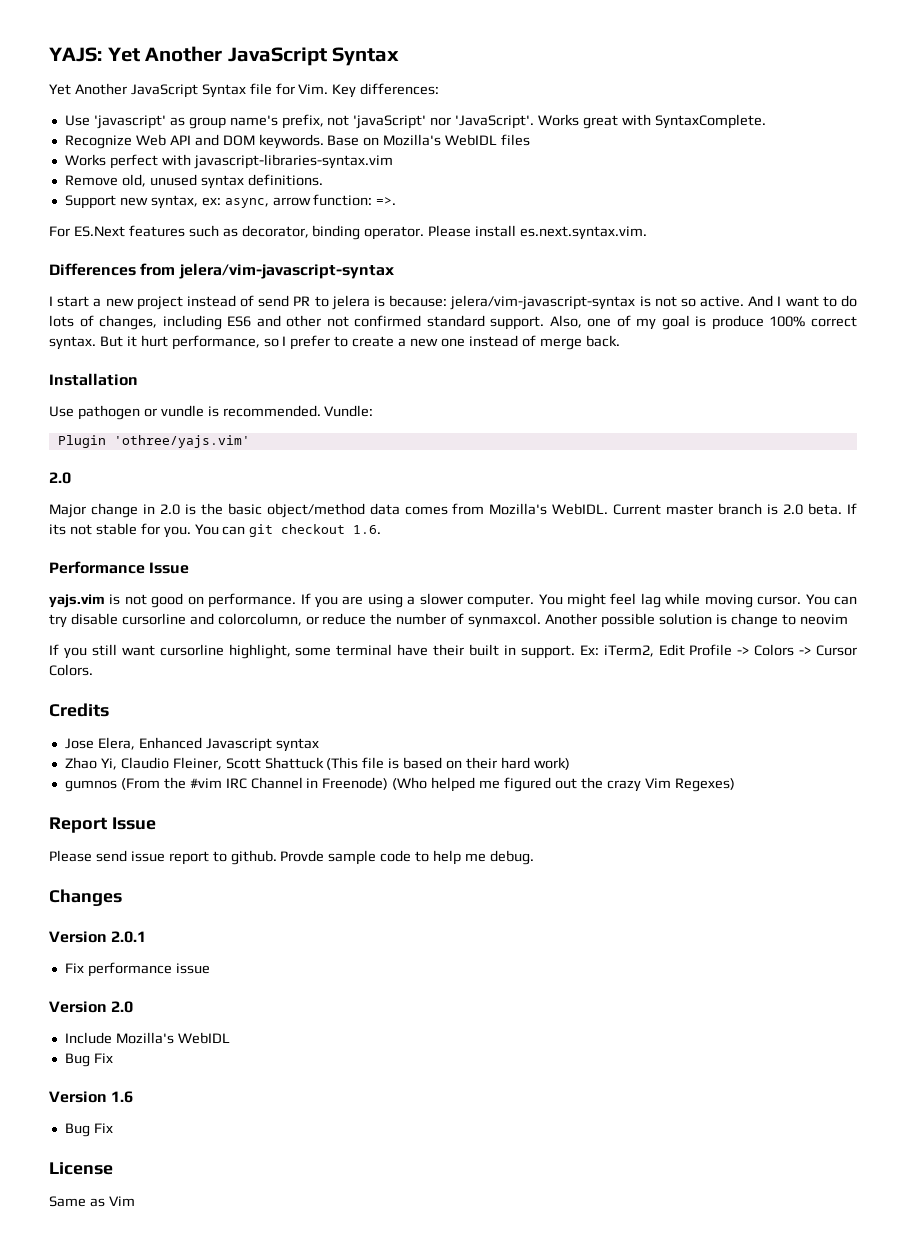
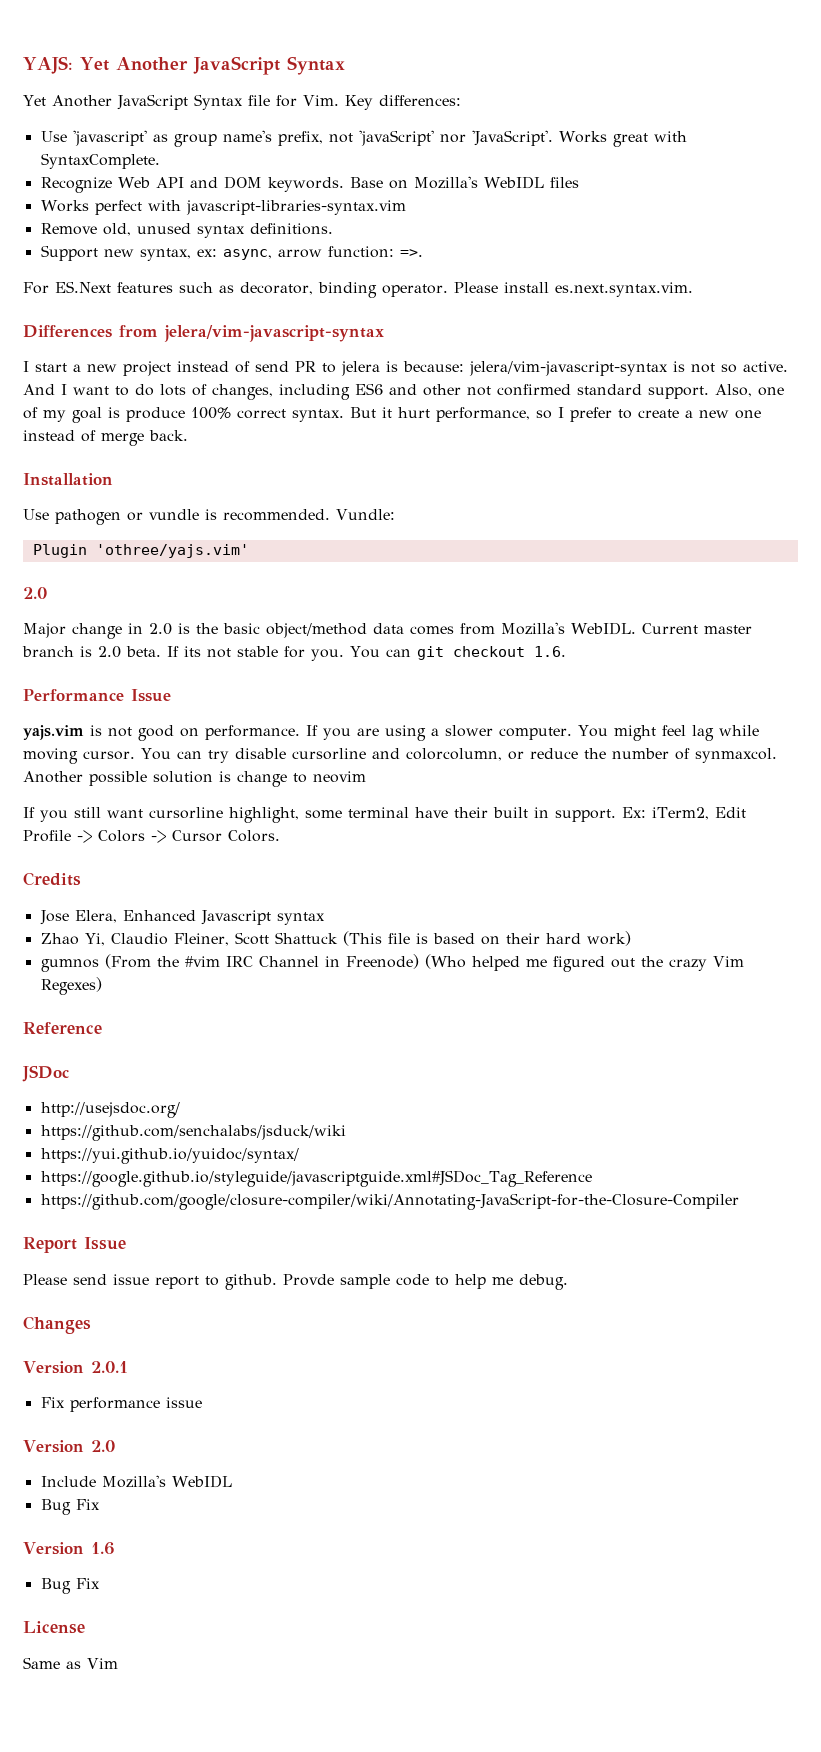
+ Reference
+ JSDoc
+ http://usejsdoc.org/
+ https://github.com/senchalabs/jsduck/wiki
+ https://yui.github.io/yuidoc/syntax/
+ https://google.github.io/styleguide/javascriptguide.xml#JSDoc_Tag_Reference
+ https://github.com/google/closure-compiler/wiki/Annotating-JavaScript-for-the-Closure-Compiler

